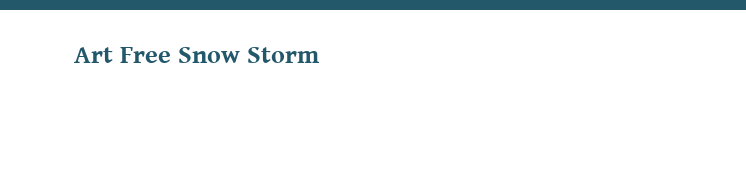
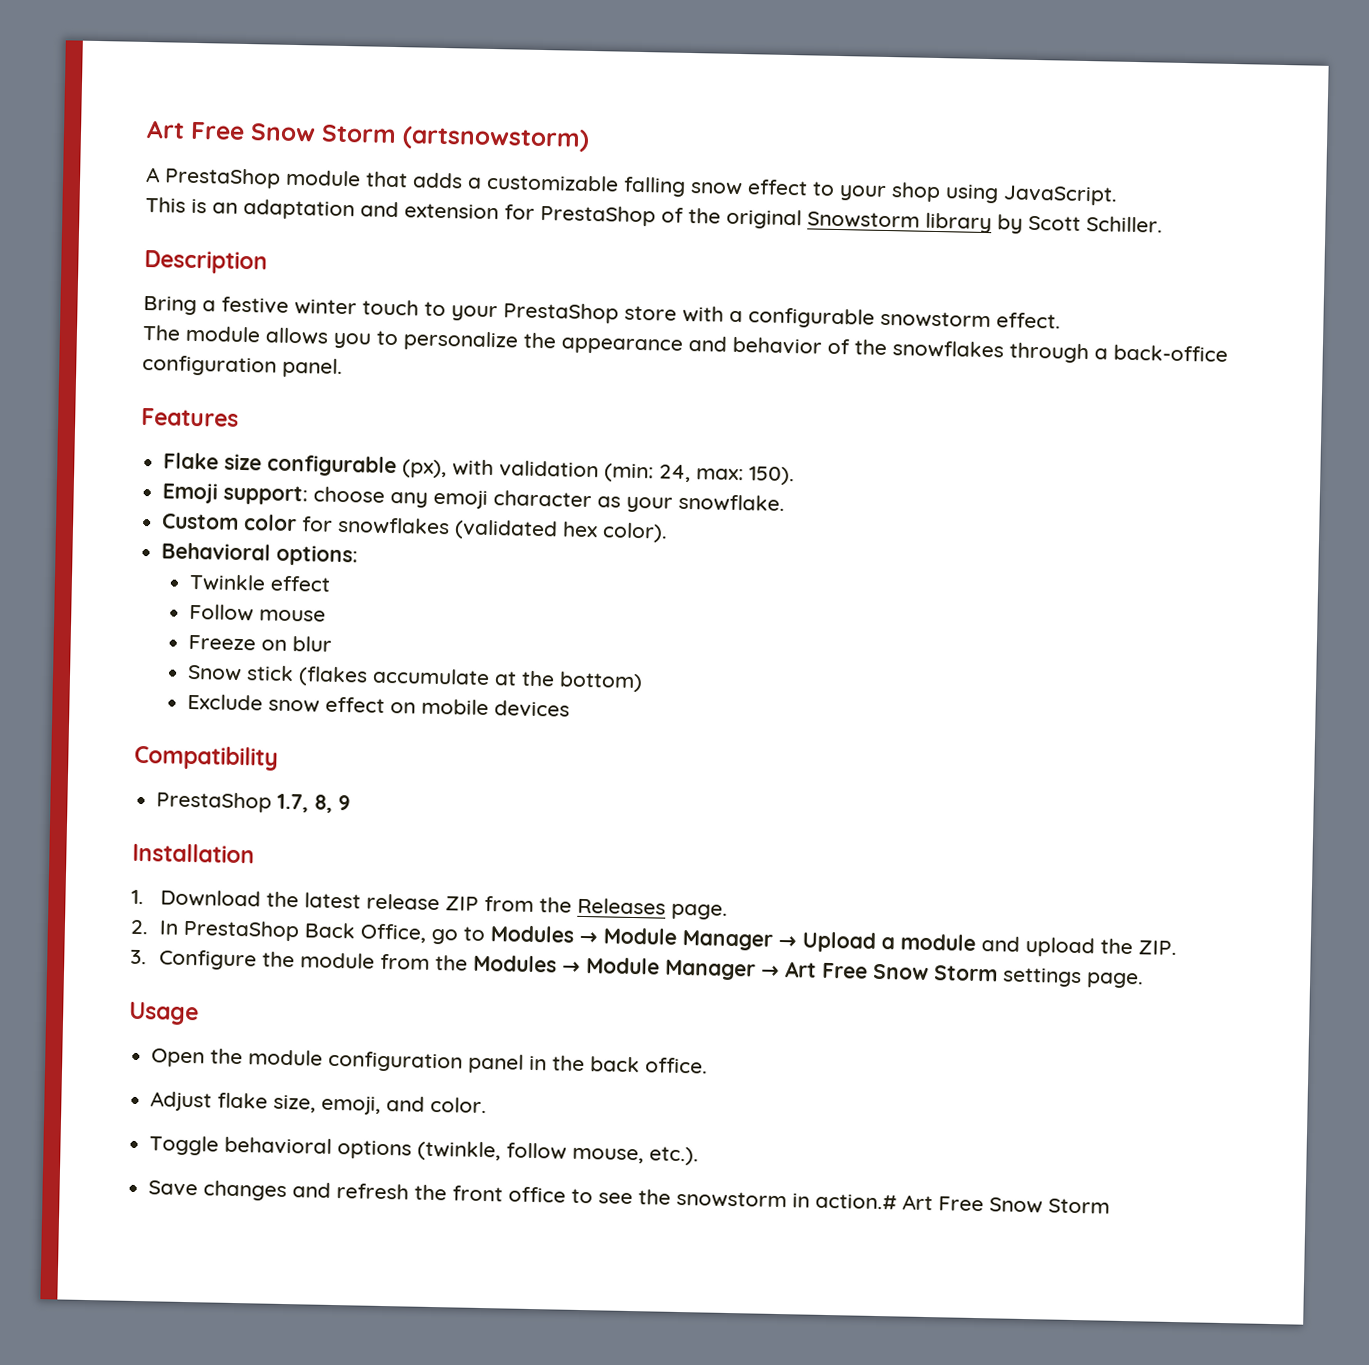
- Art Free Snow Storm
+ Art Free Snow Storm (artsnowstorm)
+ A PrestaShop module that adds a customizable falling snow effect to your shop using JavaScript.
+ This is an adaptation and extension for PrestaShop of the original Snowstorm library by Scott Schiller.
+ Description
+ Bring a festive winter touch to your PrestaShop store with a configurable snowstorm effect.
+ The module allows you to personalize the appearance and behavior of the snowflakes through a back-office configuration panel.
+ Features
+ Flake size configurable (px), with validation (min: 24, max: 150).
+ Emoji support: choose any emoji character as your snowflake.
+ Custom color for snowflakes (validated hex color).
+ Behavioral options:
+ Twinkle effect
+ Follow mouse
+ Freeze on blur
+ Snow stick (flakes accumulate at the bottom)
+ Exclude snow effect on mobile devices
+ Compatibility
+ PrestaShop 1.7, 8, 9
+ Installation
+ 1. Download the latest release ZIP from the Releases page.
+ 2. In PrestaShop Back Office, go to Modules → Module Manager → Upload a module and upload the ZIP.
+ 3. Configure the module from the Modules → Module Manager → Art Free Snow Storm settings page.
+ Usage
+ Open the module configuration panel in the back office.
+ Adjust flake size, emoji, and color.
+ Toggle behavioral options (twinkle, follow mouse, etc.).
+ Save changes and refresh the front office to see the snowstorm in action.# Art Free Snow Storm

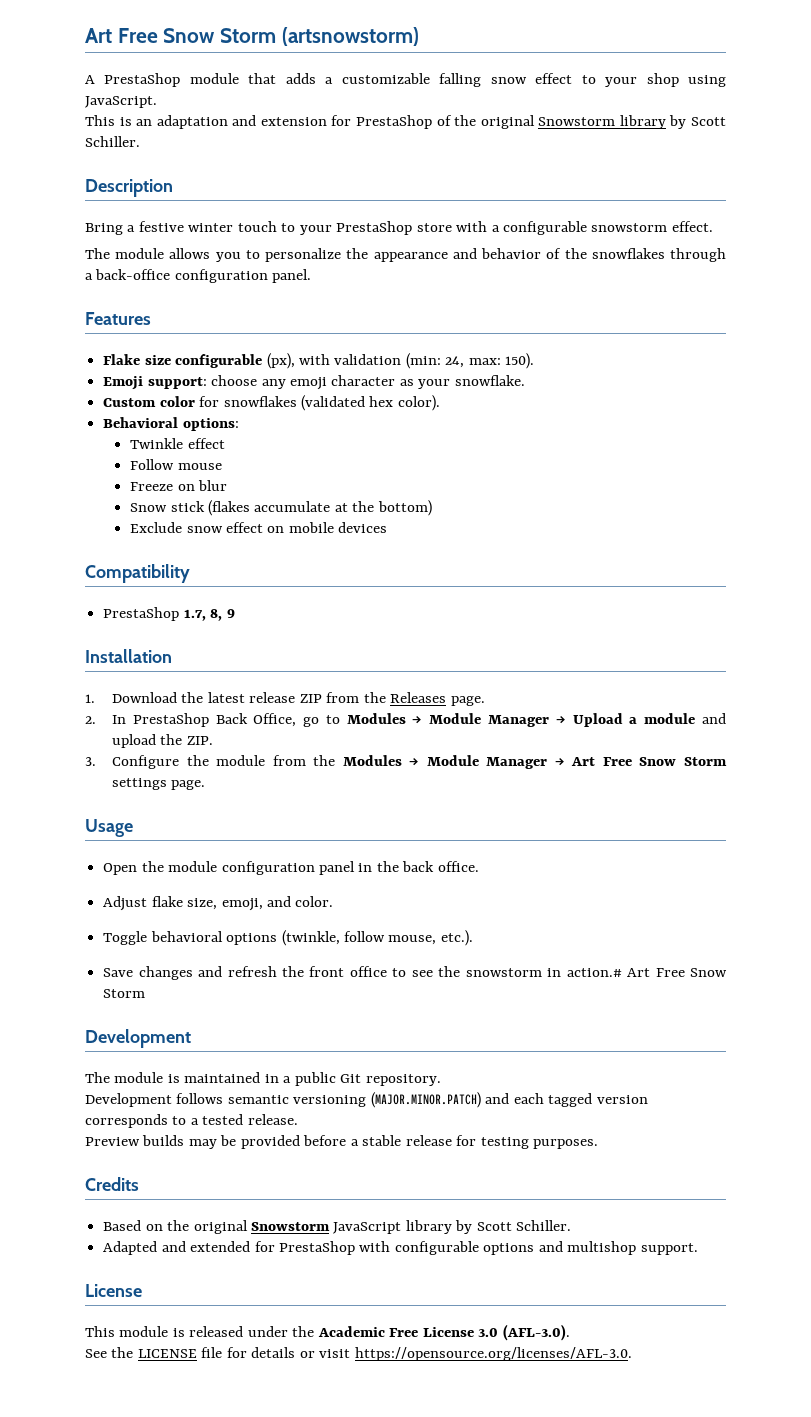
  Save changes and refresh the front office to see the snowstorm in action.# Art Free Snow Storm
+ Development
+ The module is maintained in a public Git repository.
+ Development follows semantic versioning (MAJOR.MINOR.PATCH) and each tagged version corresponds to a tested release.
+ Preview builds may be provided before a stable release for testing purposes.
+ Credits
+ Based on the original Snowstorm JavaScript library by Scott Schiller.
+ Adapted and extended for PrestaShop with configurable options and multishop support.
+ License
+ This module is released under the Academic Free License 3.0 (AFL-3.0).
+ See the LICENSE file for details or visit https://opensource.org/licenses/AFL-3.0.

